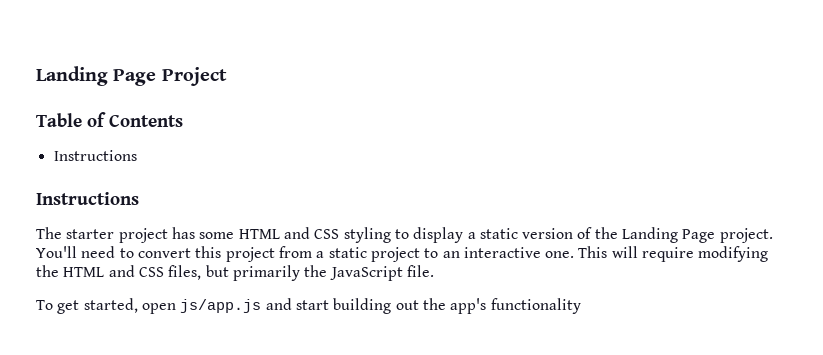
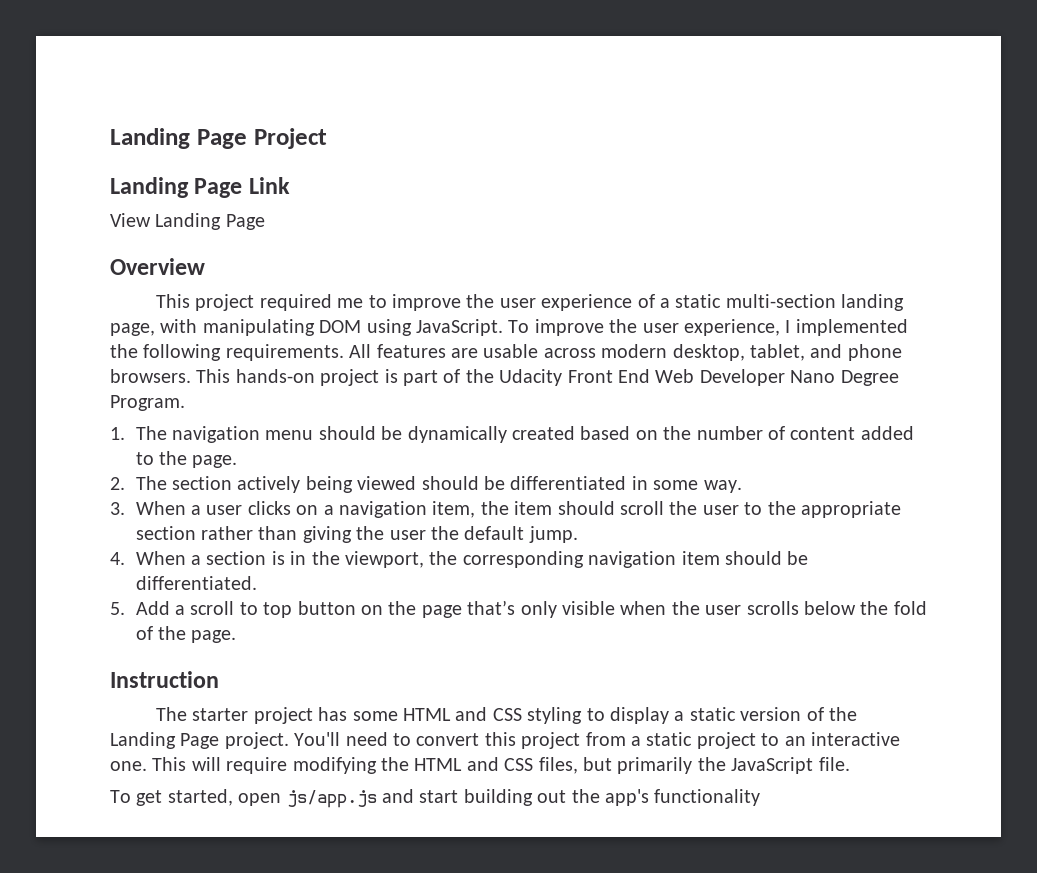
- Table of Contents
- Instructions
- Instructions
+ Landing Page Link
+ View Landing Page
+ Overview
+ This project required me to improve the user experience of a static multi-section landing page, with manipulating DOM using JavaScript. To improve the user experience, I implemented the following requirements. All features are usable across modern desktop, tablet, and phone browsers. This hands-on project is part of the Udacity Front End Web Developer Nano Degree Program.
+ 1. The navigation menu should be dynamically created based on the number of content added to the page.
+ 2. The section actively being viewed should be differentiated in some way.
+ 3. When a user clicks on a navigation item, the item should scroll the user to the appropriate section rather than giving the user the default jump.
+ 4. When a section is in the viewport, the corresponding navigation item should be differentiated.
+ 5. Add a scroll to top button on the page that’s only visible when the user scrolls below the fold of the page.
+ Instruction

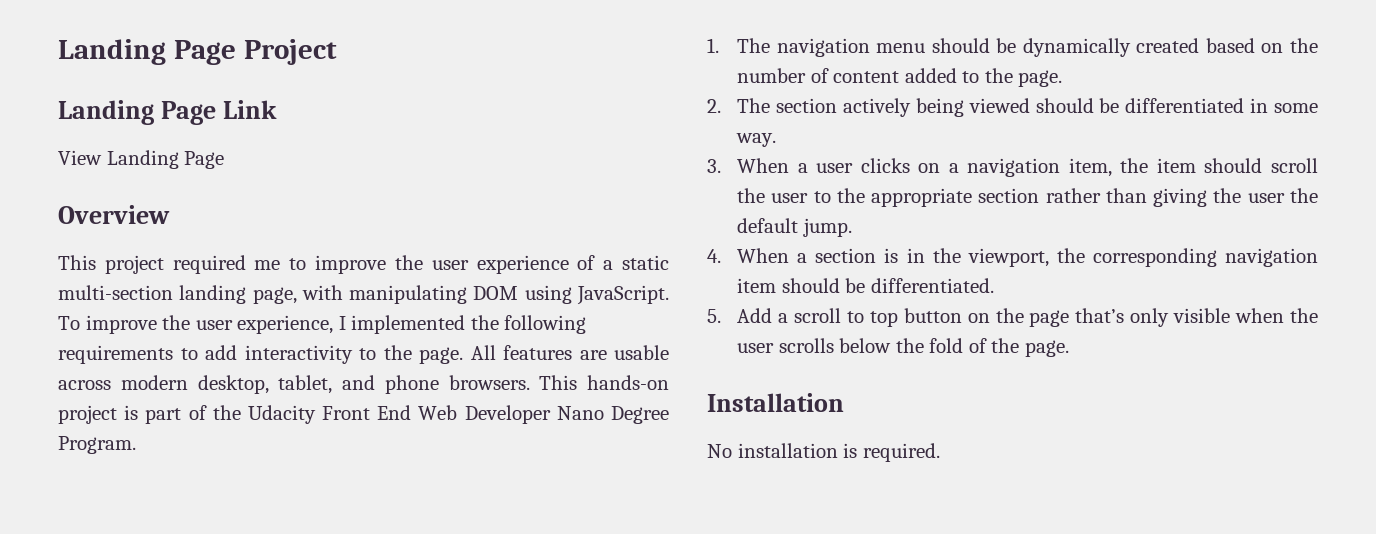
- To improve the user experience, I implemented the following requirements.
+ To improve the user experience, I implemented the following requirements to add interactivity to the page.
- Instruction
- The starter project has some HTML and CSS styling to display a static version of the Landing Page project. You'll need to convert this project from a static project to an interactive one. This will require modifying the HTML and CSS files, but primarily the JavaScript file.
- To get started, open js/app.js and start building out the app's functionality
+ Installation
+ No installation is required.

